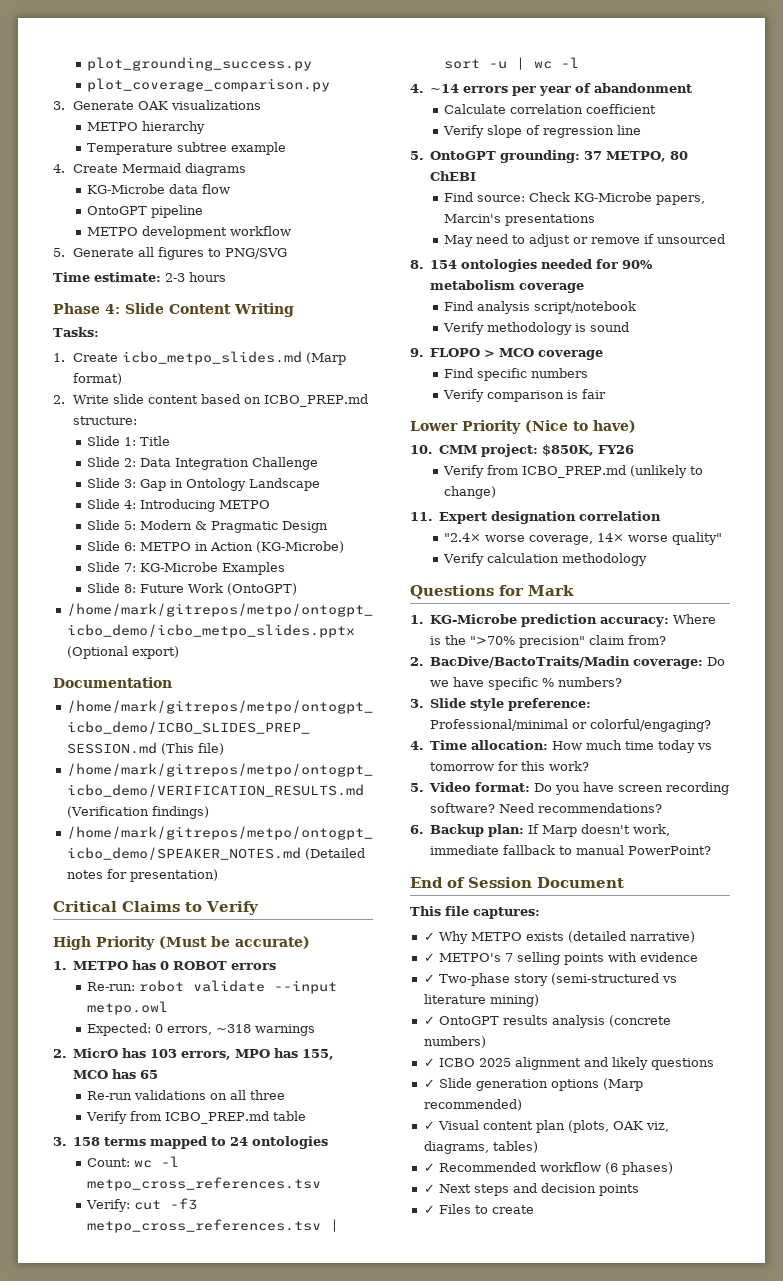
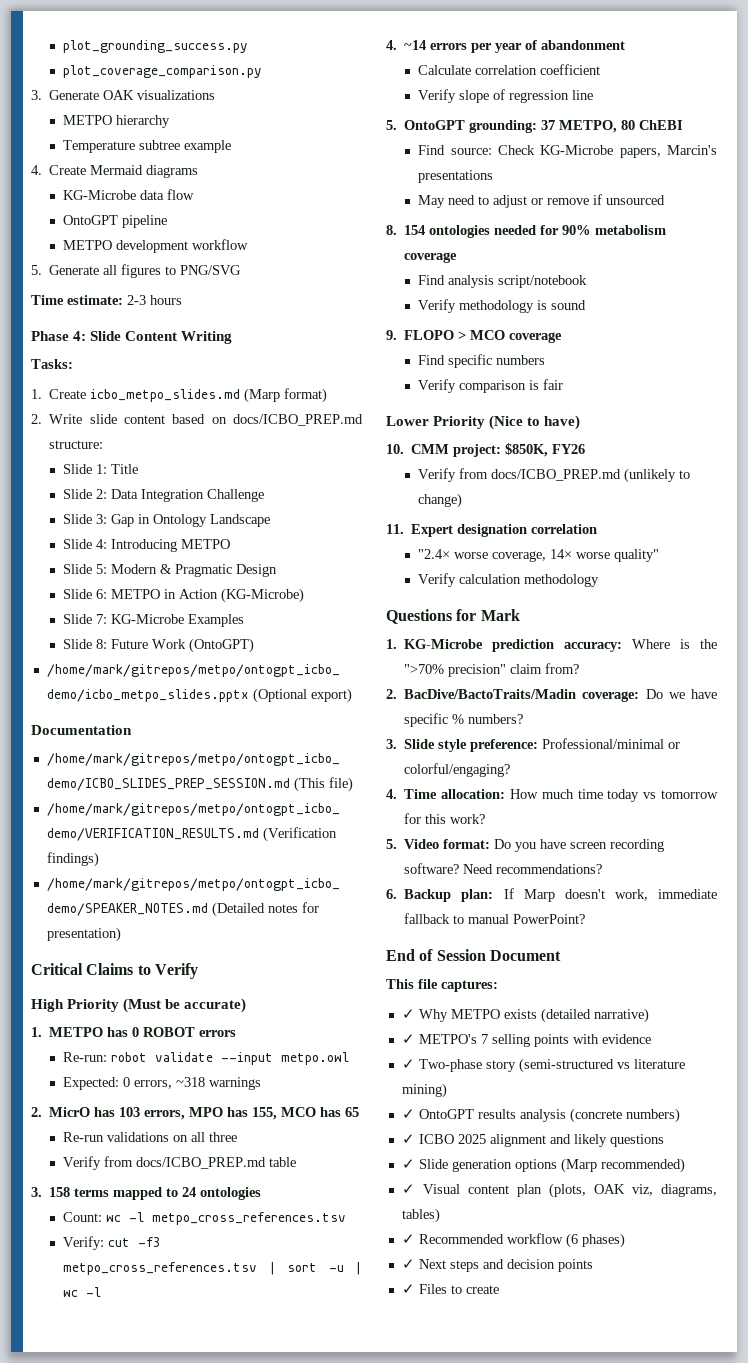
- 2. Write slide content based on ICBO_PREP.md structure:
+ 2. Write slide content based on docs/ICBO_PREP.md structure:
- Verify from ICBO_PREP.md table
+ Verify from docs/ICBO_PREP.md table
- Verify from ICBO_PREP.md (unlikely to change)
+ Verify from docs/ICBO_PREP.md (unlikely to change)

